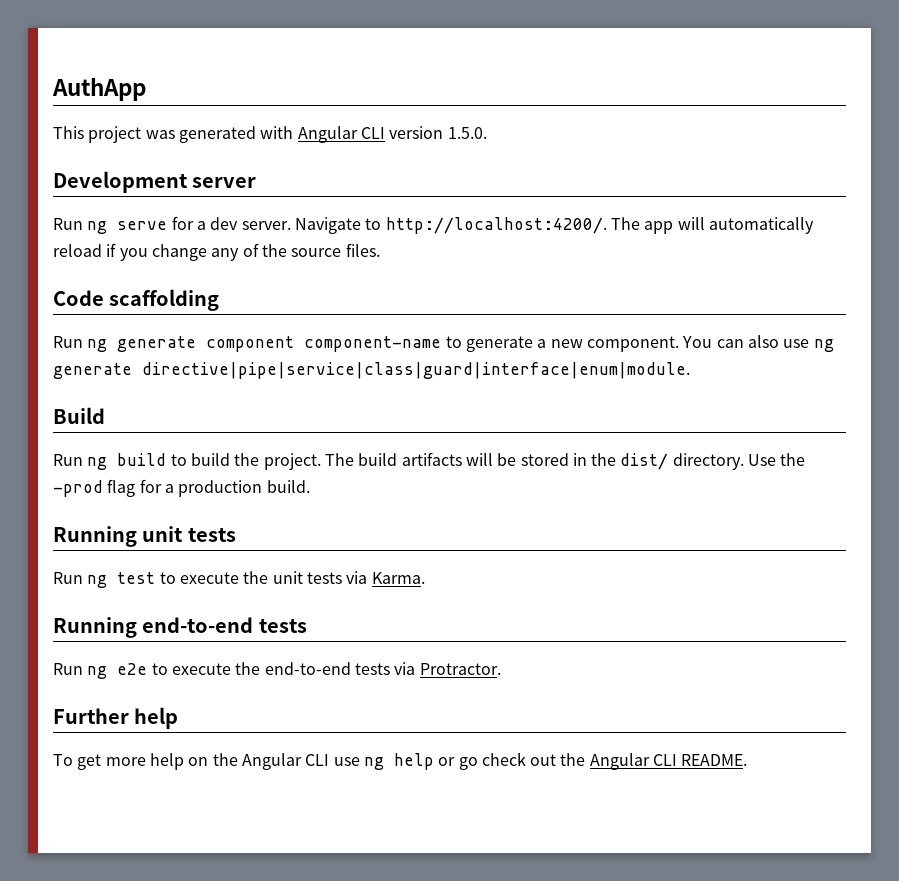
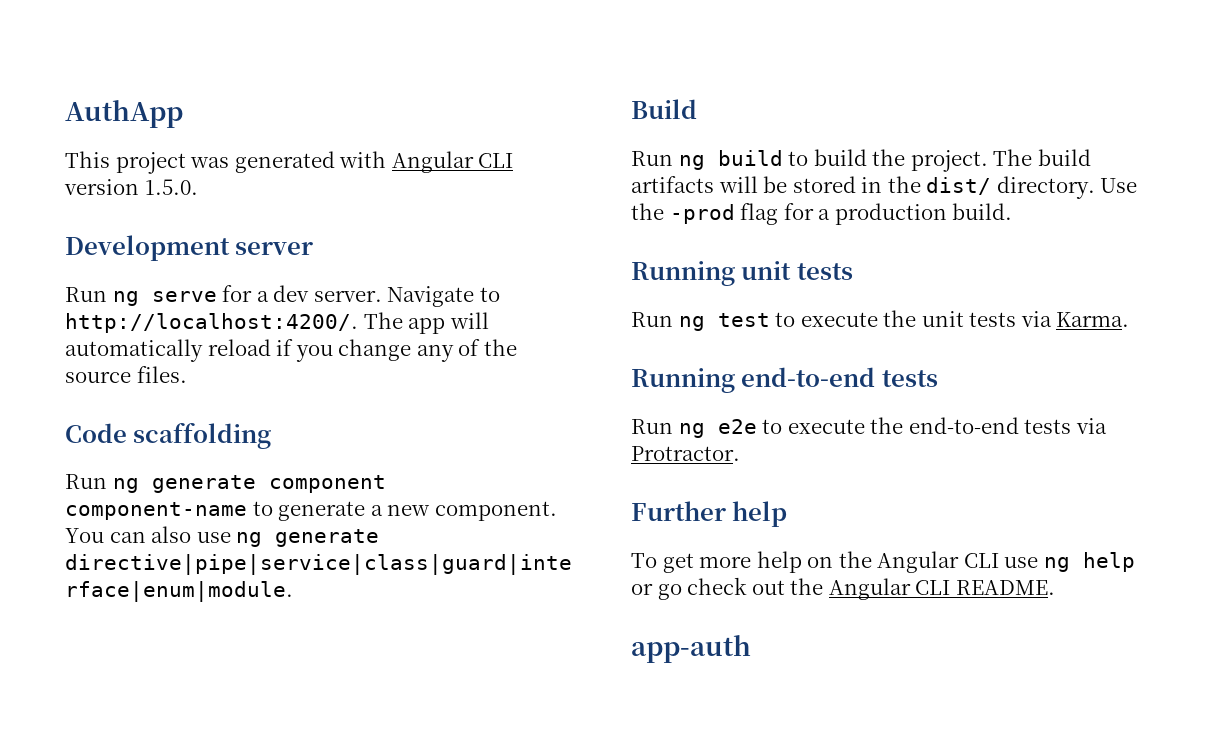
+ app-auth

